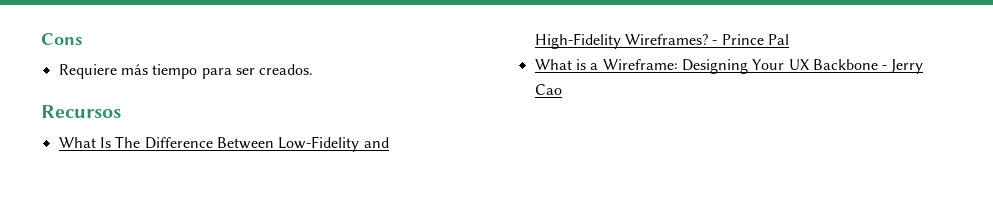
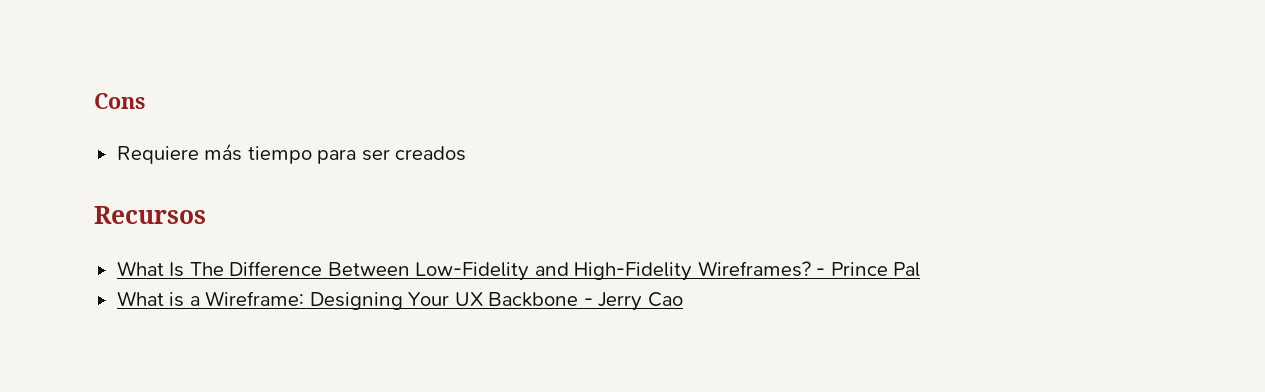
- Requiere más tiempo para ser creados.
+ Requiere más tiempo para ser creados

